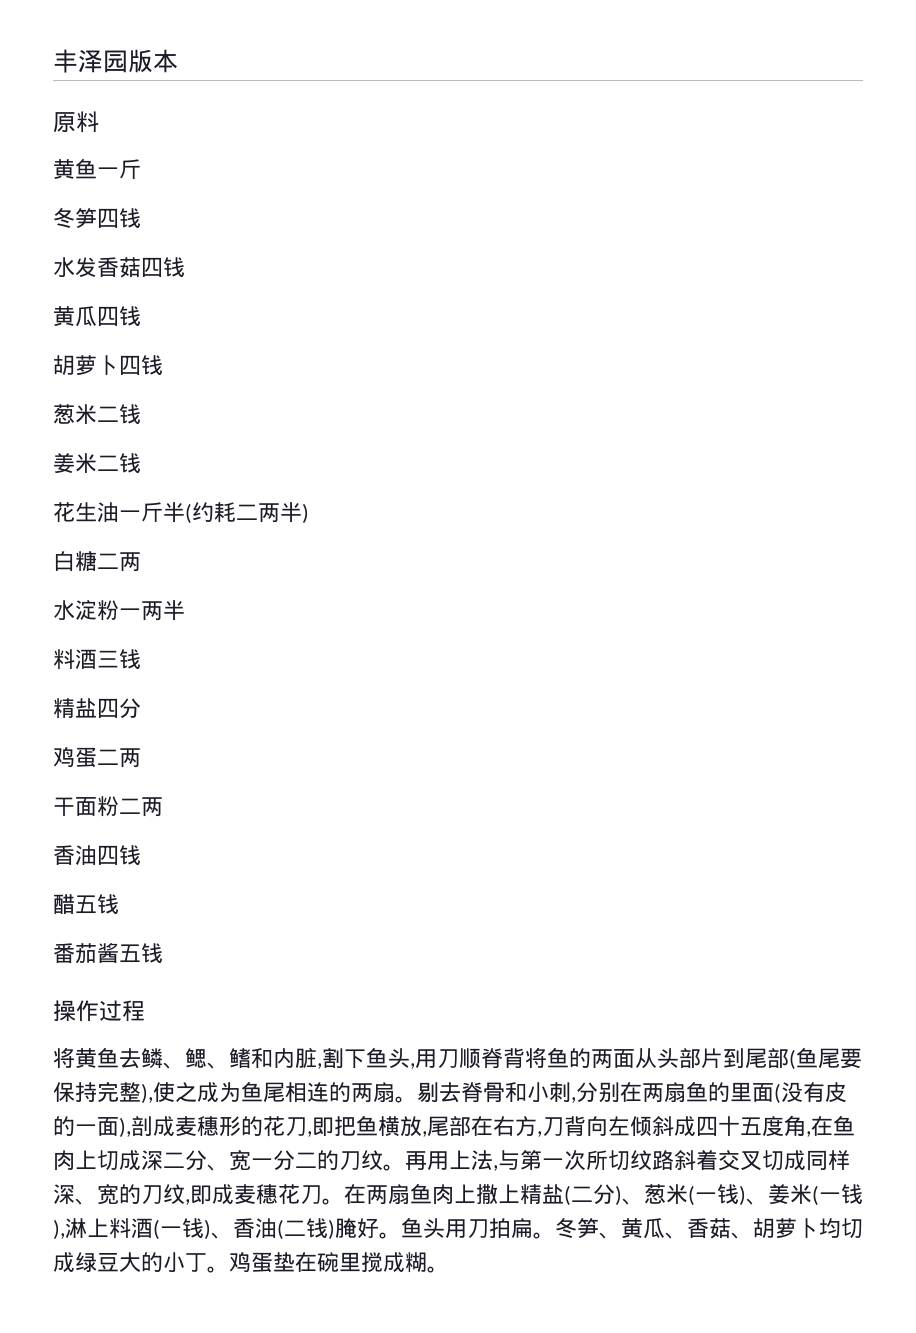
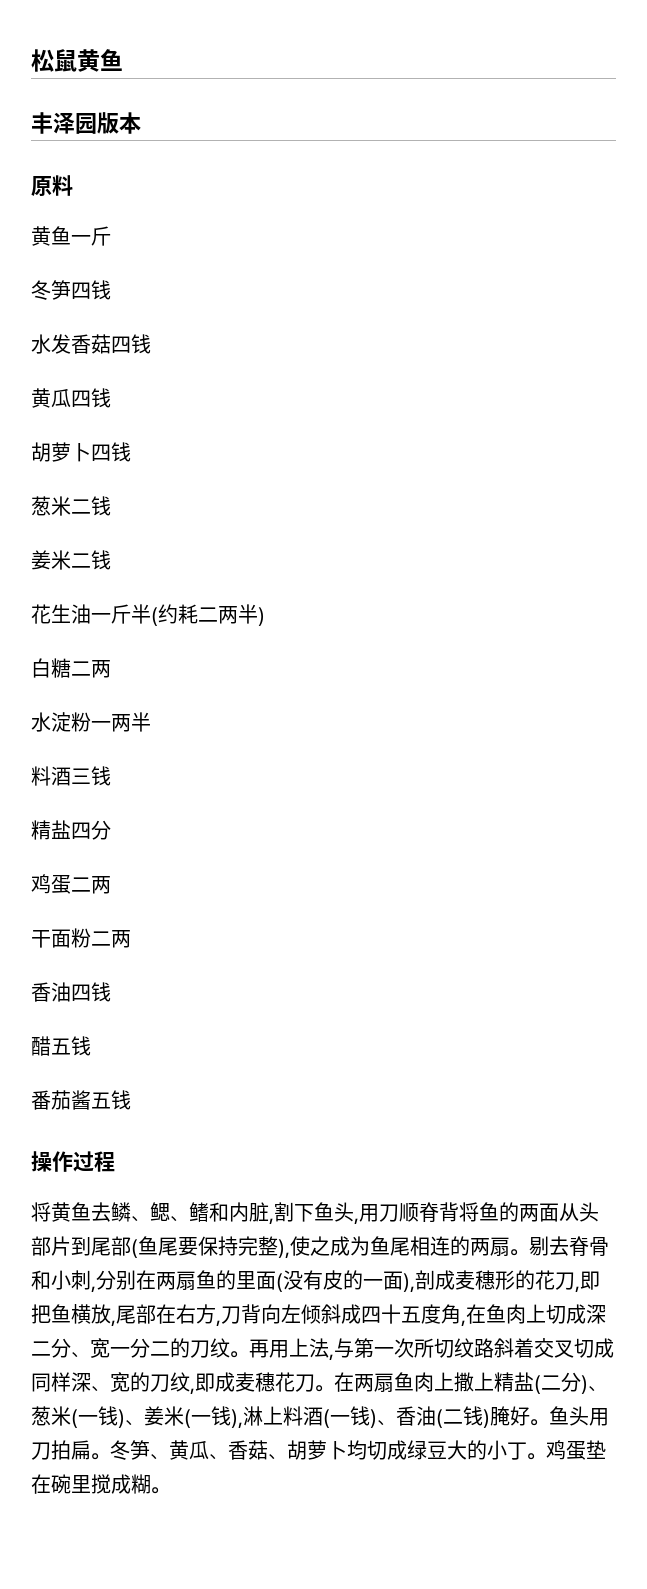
+ 松鼠黄鱼

